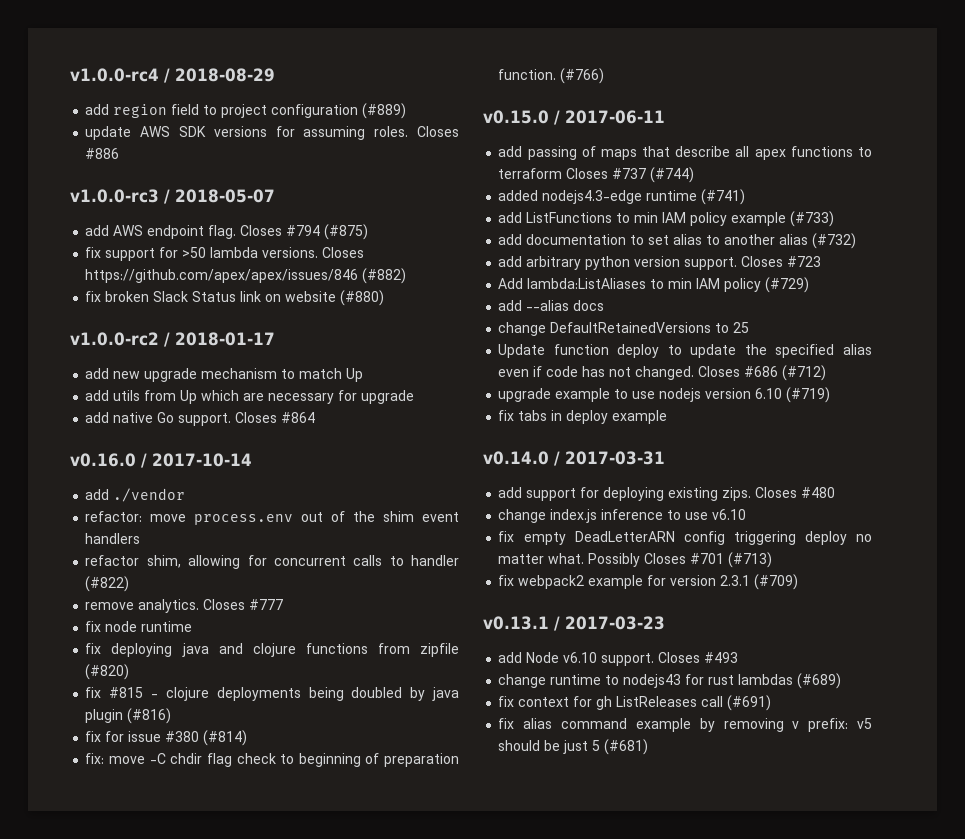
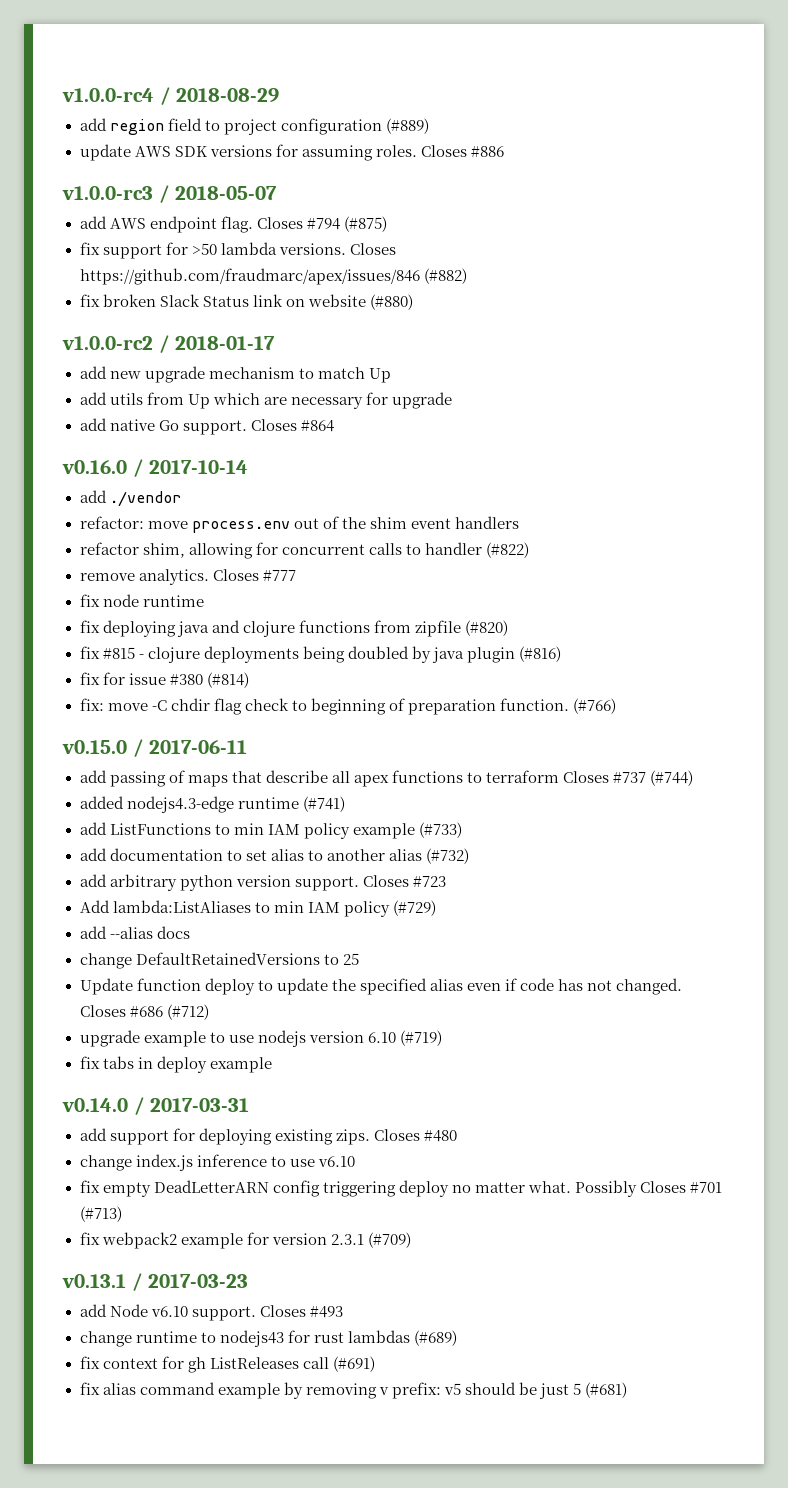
- Closes https://github.com/apex/apex/issues/846 (#882)
+ Closes https://github.com/fraudmarc/apex/issues/846 (#882)

